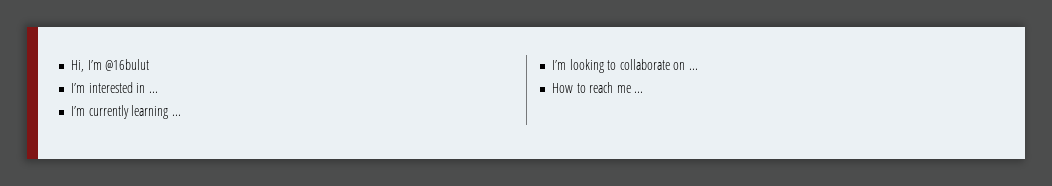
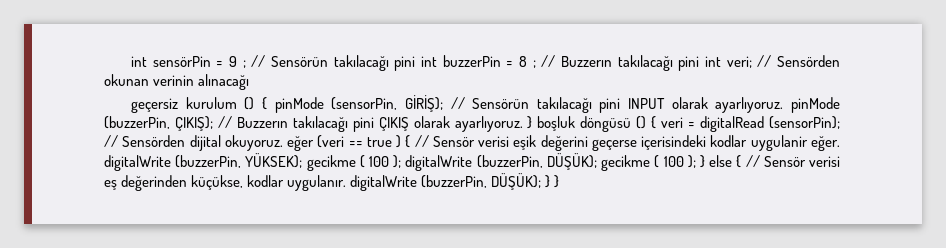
- Hi, I’m @16bulut
- I’m interested in ...
- I’m currently learning ...
- I’m looking to collaborate on ...
- How to reach me ...
+ int sensörPin = 9 ; // Sensörün takılacağı pini int buzzerPin = 8 ; // Buzzerın takılacağı pini int veri; // Sensörden okunan verinin alınacağı
+ geçersiz kurulum () { pinMode (sensorPin, GİRİŞ); // Sensörün takılacağı pini INPUT olarak ayarlıyoruz. pinMode (buzzerPin, ÇIKIŞ); // Buzzerın takılacağı pini ÇIKIŞ olarak ayarlıyoruz. } boşluk döngüsü () { veri = digitalRead (sensorPin); // Sensörden dijital okuyoruz. eğer (veri == true ) { // Sensör verisi eşik değerini geçerse içerisindeki kodlar uygulanir eğer. digitalWrite (buzzerPin, YÜKSEK); gecikme ( 100 ); digitalWrite (buzzerPin, DÜŞÜK); gecikme ( 100 ); } else { // Sensör verisi eş değerinden küçükse, kodlar uygulanır. digitalWrite (buzzerPin, DÜŞÜK); } }

